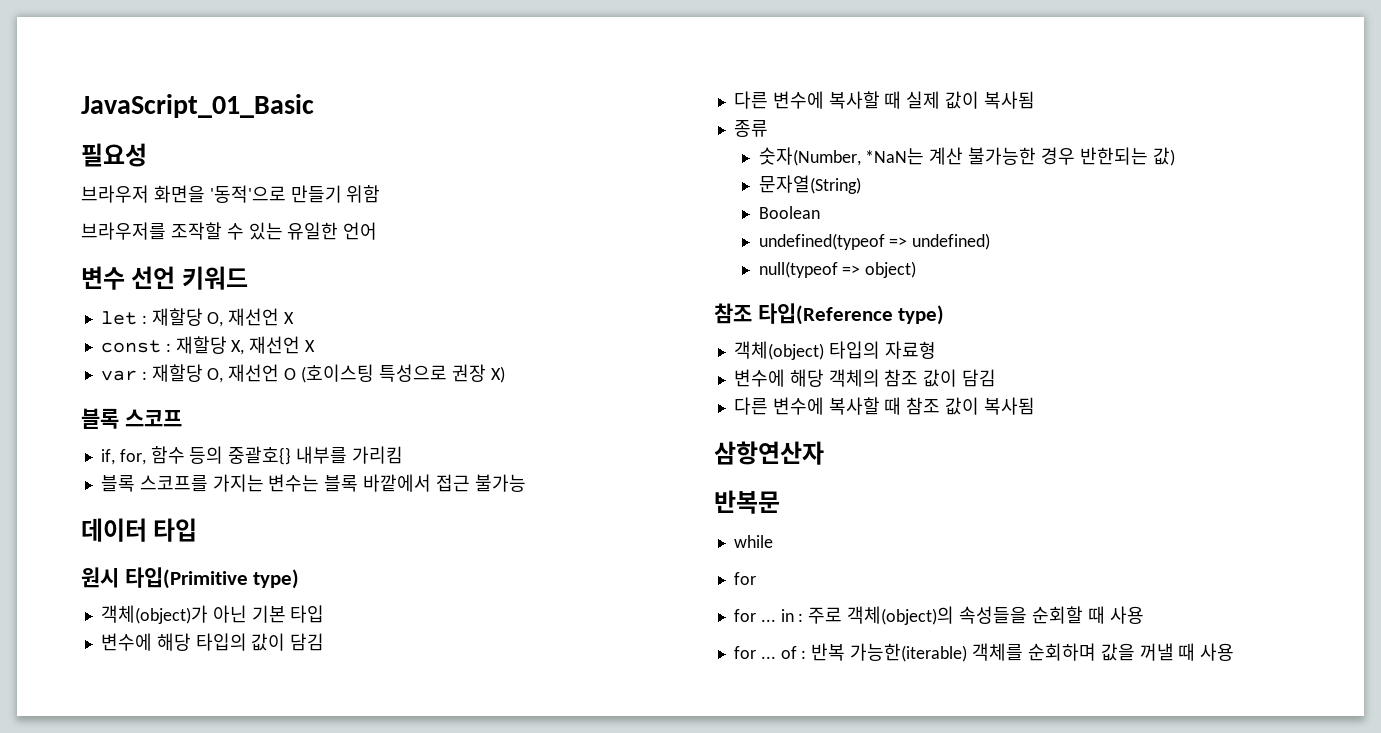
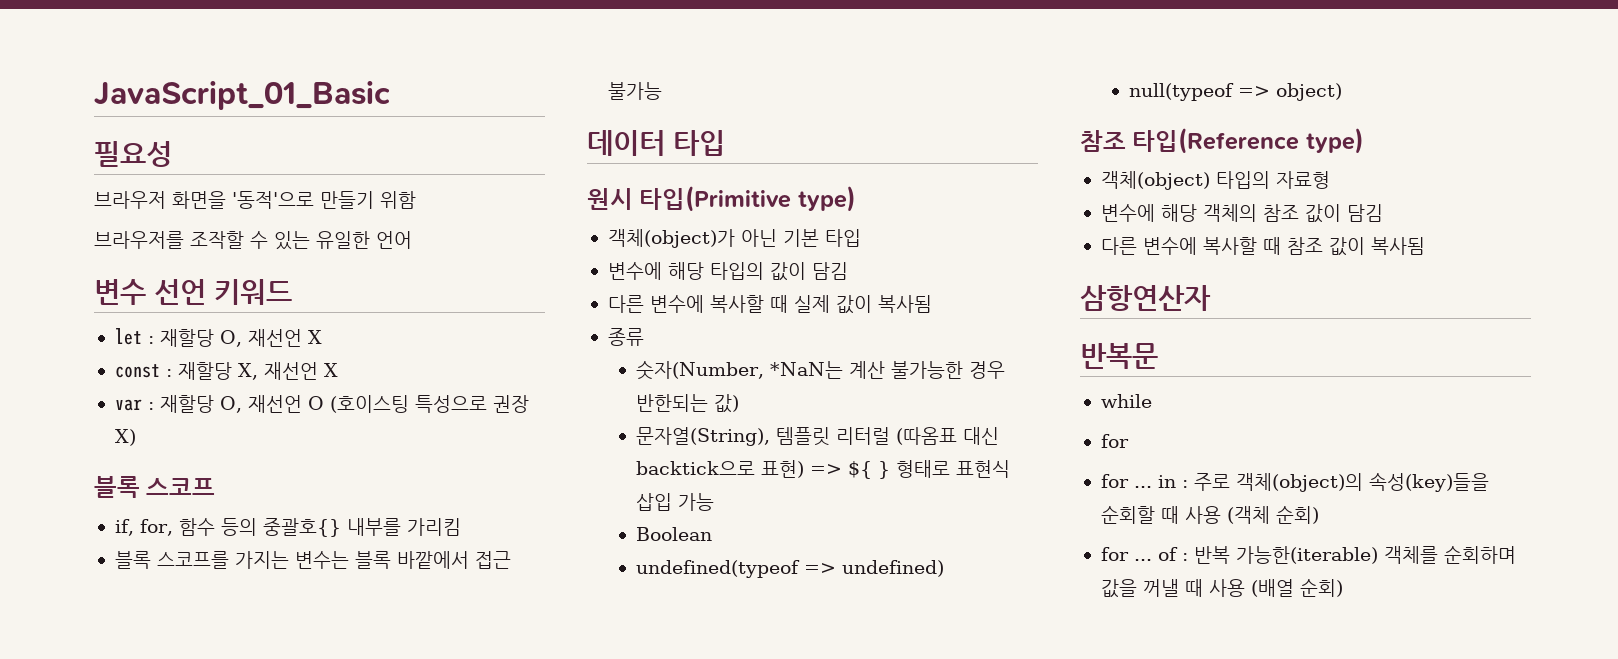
- 문자열(String)
+ 문자열(String), 템플릿 리터럴 (따옴표 대신 backtick으로 표현) => ${ } 형태로 표현식 삽입 가능
- for ... in : 주로 객체(object)의 속성들을 순회할 때 사용
+ for ... in : 주로 객체(object)의 속성(key)들을 순회할 때 사용 (객체 순회)
- for ... of : 반복 가능한(iterable) 객체를 순회하며 값을 꺼낼 때 사용
+ for ... of : 반복 가능한(iterable) 객체를 순회하며 값을 꺼낼 때 사용 (배열 순회)

